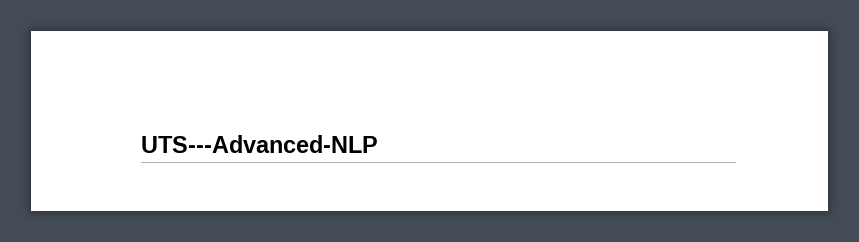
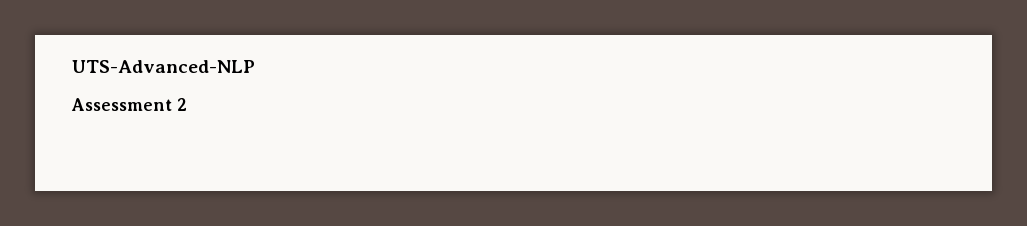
- UTS---Advanced-NLP
+ UTS-Advanced-NLP
+ Assessment 2

